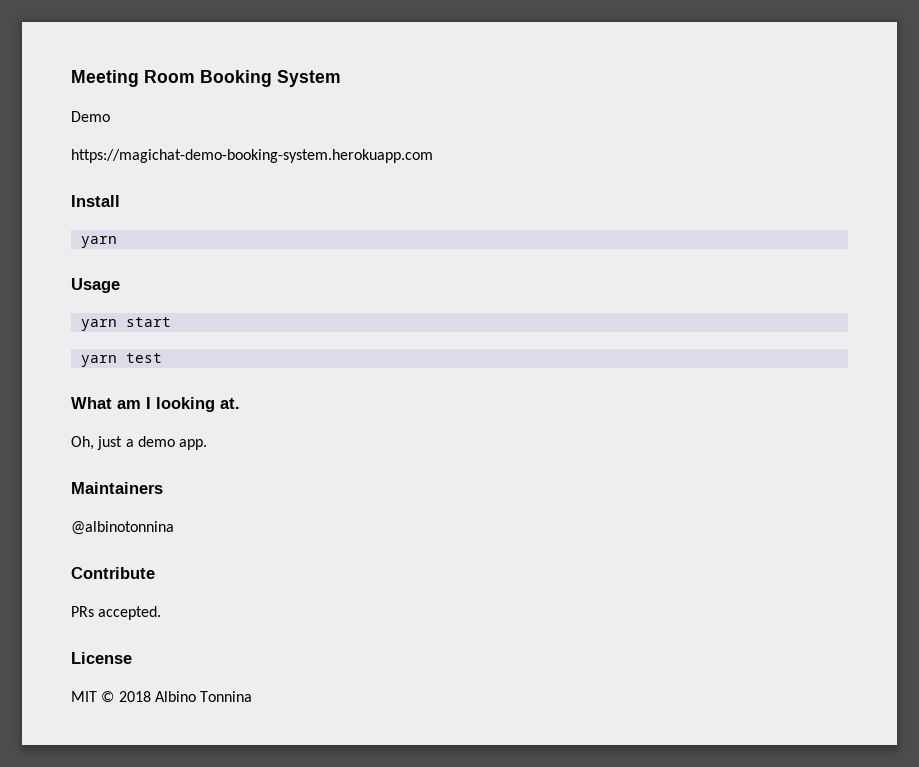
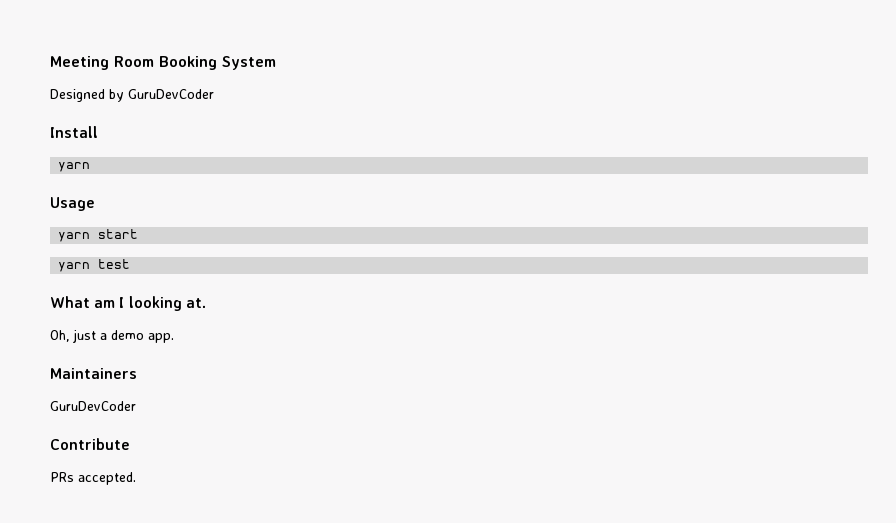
- Demo
- https://magichat-demo-booking-system.herokuapp.com
+ Designed by GuruDevCoder
  Maintainers
- @albinotonnina
+ GuruDevCoder
- License
- MIT © 2018 Albino Tonnina

